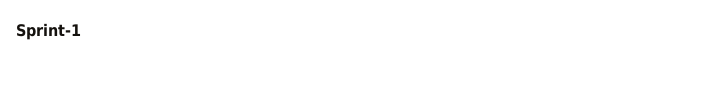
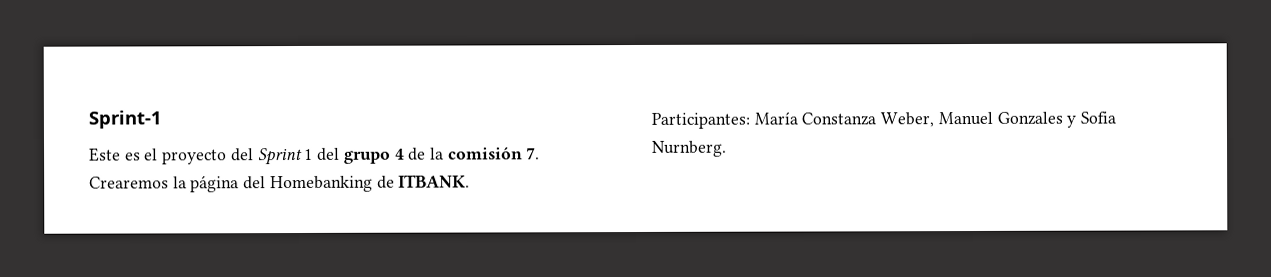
+ Este es el proyecto del Sprint 1 del grupo 4 de la comisión 7. Crearemos la página del Homebanking de ITBANK.
+ Participantes: María Constanza Weber, Manuel Gonzales y Sofia Nurnberg.

